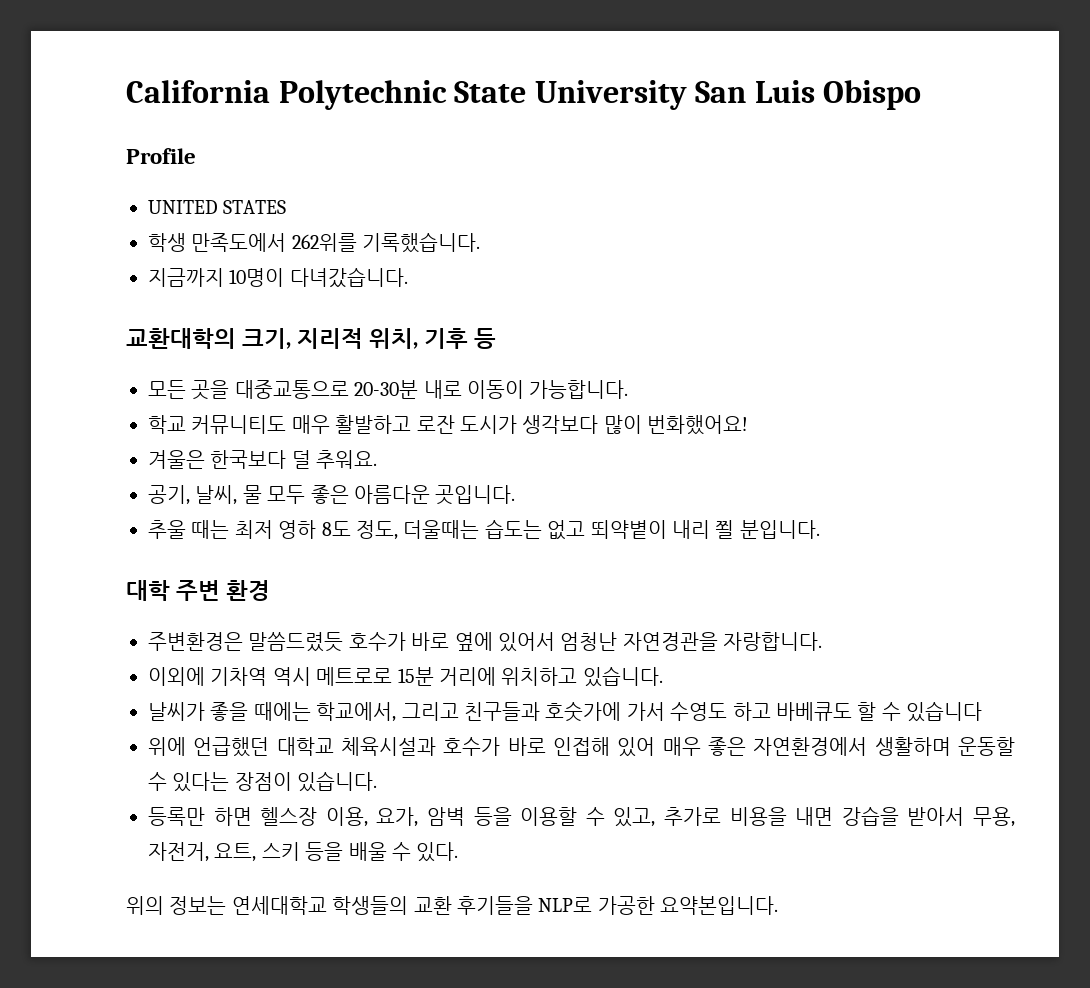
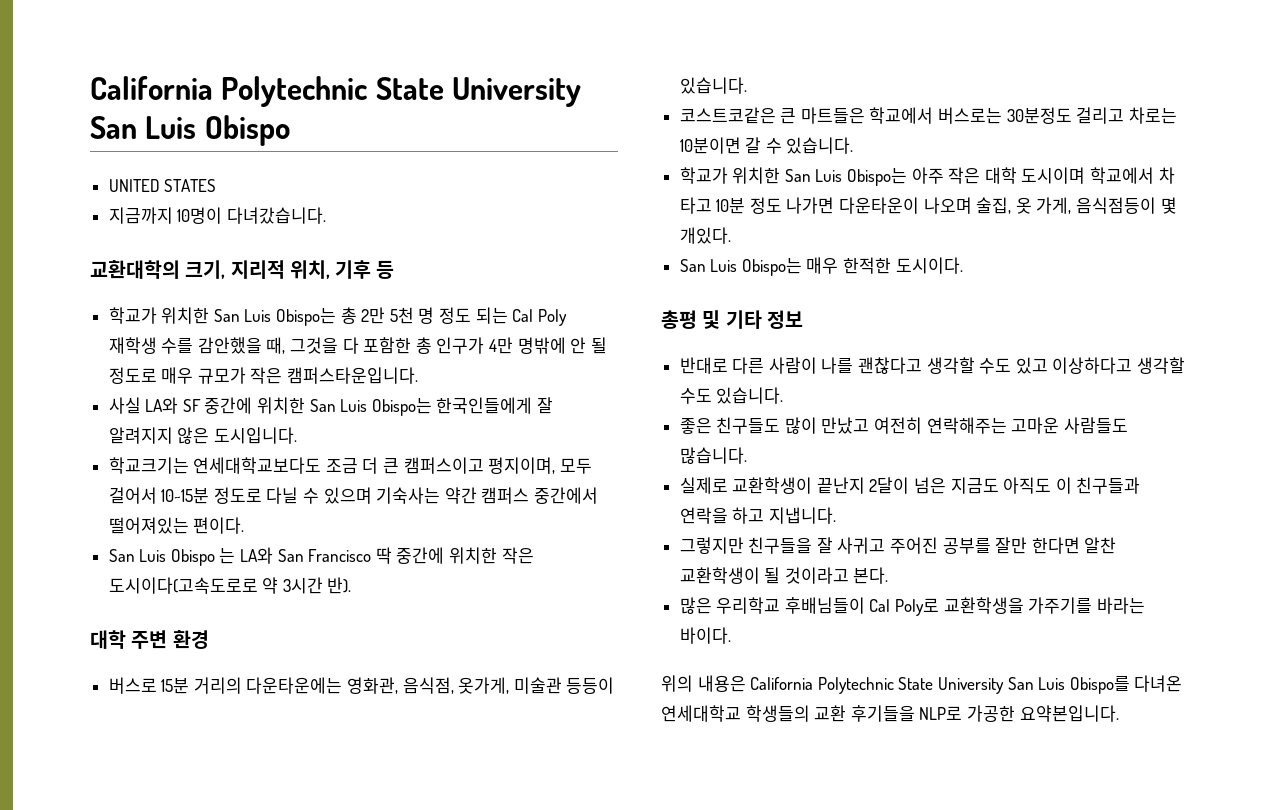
- Profile
- 학생 만족도에서 262위를 기록했습니다.
- 모든 곳을 대중교통으로 20-30분 내로 이동이 가능합니다.
- 학교 커뮤니티도 매우 활발하고 로잔 도시가 생각보다 많이 번화했어요!
- 겨울은 한국보다 덜 추워요.
- 공기, 날씨, 물 모두 좋은 아름다운 곳입니다.
- 추울 때는 최저 영하 8도 정도, 더울때는 습도는 없고 뙤약볕이 내리 쬘 분입니다.
+ 학교가 위치한 San Luis Obispo는 총 2만 5천 명 정도 되는 Cal Poly 재학생 수를 감안했을 때, 그것을 다 포함한 총 인구가 4만 명밖에 안 될 정도로 매우 규모가 작은 캠퍼스타운입니다.
+ 사실 LA와 SF 중간에 위치한 San Luis Obispo는 한국인들에게 잘 알려지지 않은 도시입니다.
+ 학교크기는 연세대학교보다도 조금 더 큰 캠퍼스이고 평지이며, 모두 걸어서 10~15분 정도로 다닐 수 있으며 기숙사는 약간 캠퍼스 중간에서 떨어져있는 편이다.
+ San Luis Obispo 는 LA와 San Francisco 딱 중간에 위치한 작은 도시이다(고속도로로 약 3시간 반).
  대학 주변 환경
- 주변환경은 말씀드렸듯 호수가 바로 옆에 있어서 엄청난 자연경관을 자랑합니다.
- 이외에 기차역 역시 메트로로 15분 거리에 위치하고 있습니다.
- 날씨가 좋을 때에는 학교에서, 그리고 친구들과 호숫가에 가서 수영도 하고 바베큐도 할 수 있습니다
- 위에 언급했던 대학교 체육시설과 호수가 바로 인접해 있어 매우 좋은 자연환경에서 생활하며 운동할 수 있다는 장점이 있습니다.
- 등록만 하면 헬스장 이용, 요가, 암벽 등을 이용할 수 있고, 추가로 비용을 내면 강습을 받아서 무용, 자전거, 요트, 스키 등을 배울 수 있다.
- 위의 정보는 연세대학교 학생들의 교환 후기들을 NLP로 가공한 요약본입니다.
+ 버스로 15분 거리의 다운타운에는 영화관, 음식점, 옷가게, 미술관 등등이 있습니다.
+ 코스트코같은 큰 마트들은 학교에서 버스로는 30분정도 걸리고 차로는 10분이면 갈 수 있습니다.
+ 학교가 위치한 San Luis Obispo는 아주 작은 대학 도시이며 학교에서 차 타고 10분 정도 나가면 다운타운이 나오며 술집, 옷 가게, 음식점등이 몇 개있다.
+ San Luis Obispo는 매우 한적한 도시이다.
+ 총평 및 기타 정보
+ 반대로 다른 사람이 나를 괜찮다고 생각할 수도 있고 이상하다고 생각할 수도 있습니다.
+ 좋은 친구들도 많이 만났고 여전히 연락해주는 고마운 사람들도 많습니다.
+ 실제로 교환학생이 끝난지 2달이 넘은 지금도 아직도 이 친구들과 연락을 하고 지냅니다.
+ 그렇지만 친구들을 잘 사귀고 주어진 공부를 잘만 한다면 알찬 교환학생이 될 것이라고 본다.
+ 많은 우리학교 후배님들이 Cal Poly로 교환학생을 가주기를 바라는 바이다.
+ 위의 내용은 California Polytechnic State University San Luis Obispo를 다녀온 연세대학교 학생들의 교환 후기들을 NLP로 가공한 요약본입니다.

